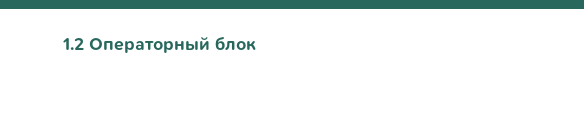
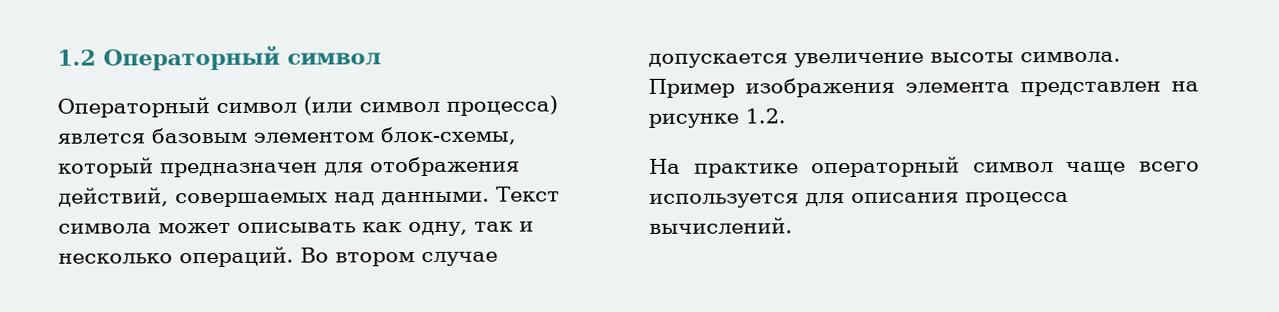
- 1.2 Операторный блок
+ 1.2 Операторный символ
+ Операторный символ (или символ процесса) явлется базовым элементом блок-схемы, который предназначен для отображения действий, совершаемых над данными. Текст символа может описывать как одну, так и несколько операций. Во втором случае допускается увеличение высоты символа. Пример изображения элемента представлен на рисунке 1.2.
+ На практике операторный символ чаще всего используется для описания процесса вычислений.

